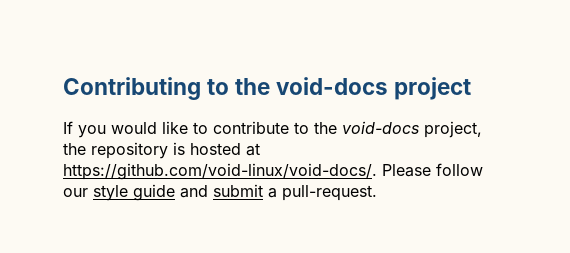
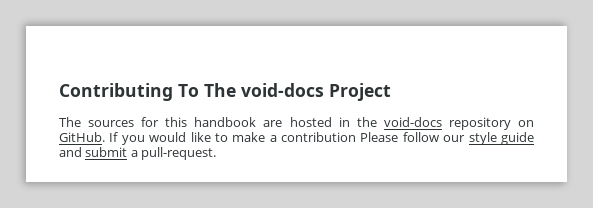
- Contributing to the void-docs project
- If you would like to contribute to the void-docs project, the repository is hosted at https://github.com/void-linux/void-docs/. Please follow our style guide and submit a pull-request.
+ Contributing To The void-docs Project
+ The sources for this handbook are hosted in the void-docs repository on GitHub. If you would like to make a contribution Please follow our style guide and submit a pull-request.

